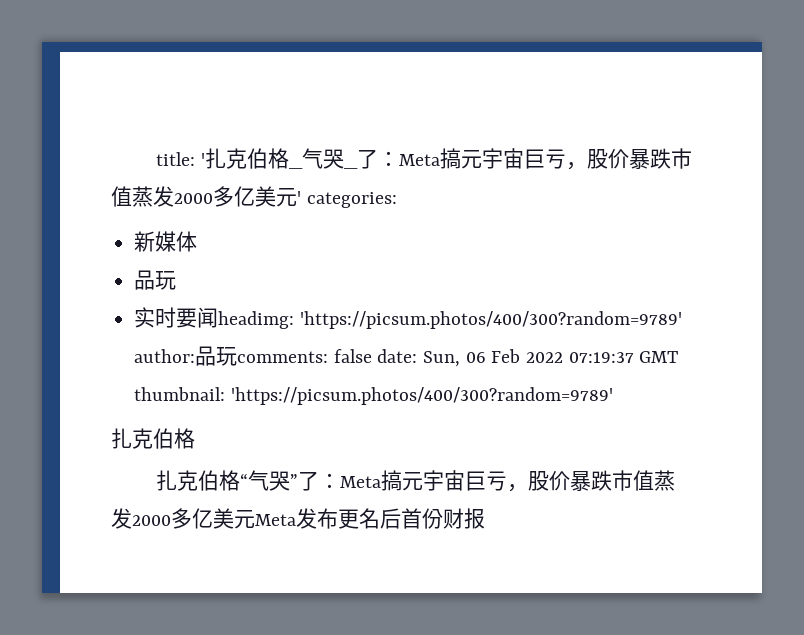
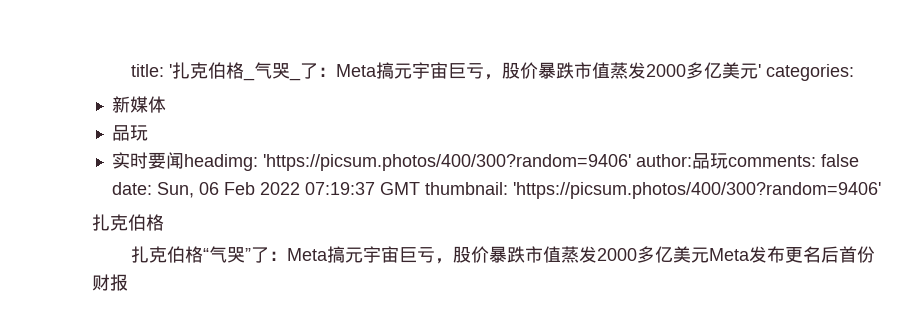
- 实时要闻headimg: 'https://picsum.photos/400/300?random=9789' author:品玩comments: false date: Sun, 06 Feb 2022 07:19:37 GMT thumbnail: 'https://picsum.photos/400/300?random=9789'
+ 实时要闻headimg: 'https://picsum.photos/400/300?random=9406' author:品玩comments: false date: Sun, 06 Feb 2022 07:19:37 GMT thumbnail: 'https://picsum.photos/400/300?random=9406'

